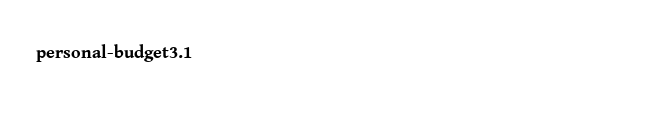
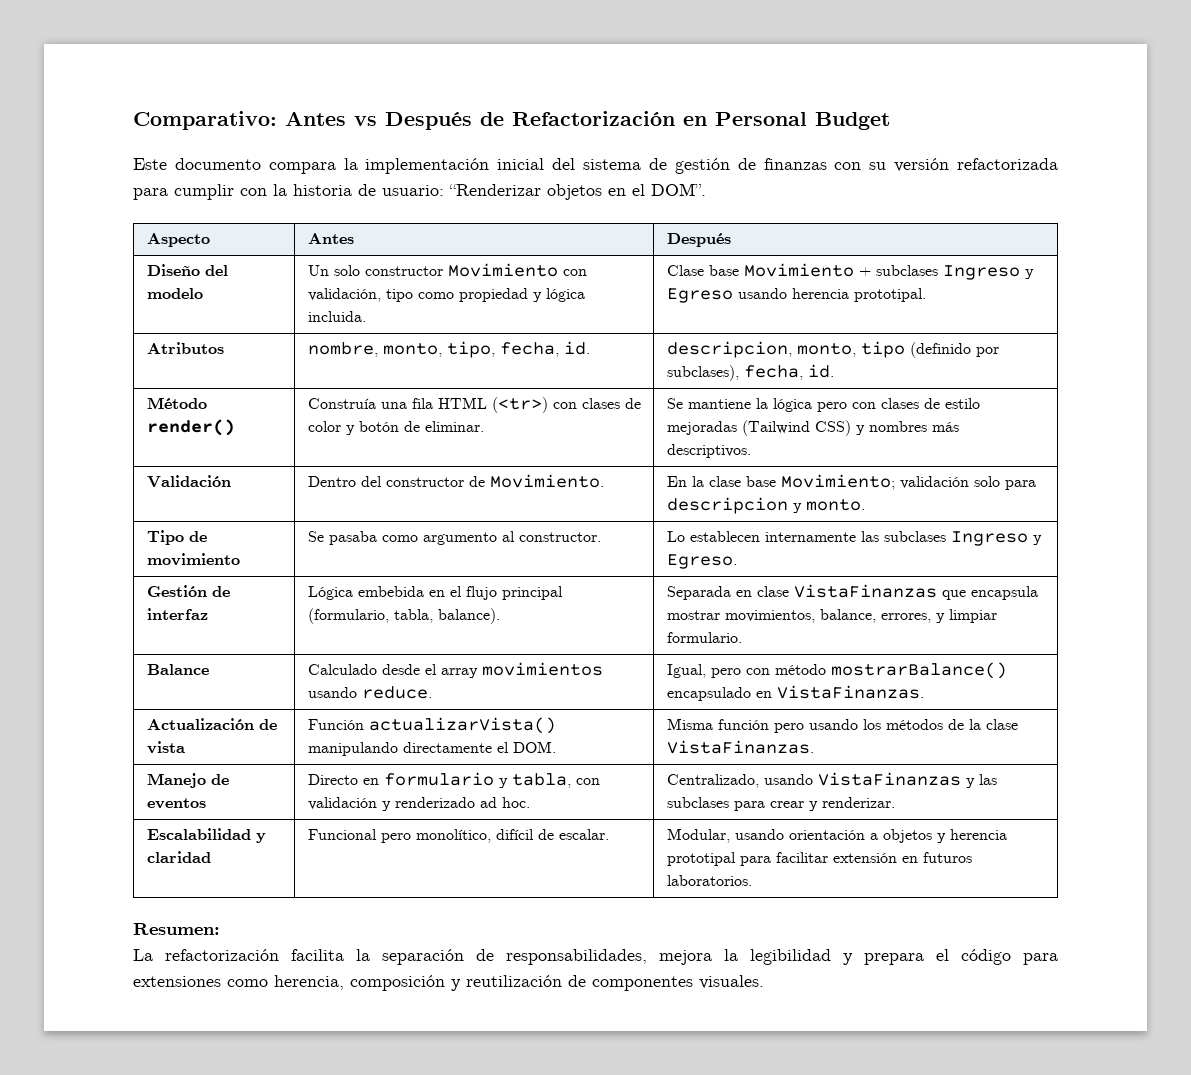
- personal-budget3.1
+ Comparativo: Antes vs Después de Refactorización en Personal Budget
+ Este documento compara la implementación inicial del sistema de gestión de finanzas con su versión refactorizada para cumplir con la historia de usuario: “Renderizar objetos en el DOM”.
+ Aspecto | Antes | Después
+ Diseño del modelo | Un solo constructor Movimiento con validación, tipo como propiedad y lógica incluida. | Clase base Movimiento + subclases Ingreso y Egreso usando herencia prototipal.
+ Atributos | nombre, monto, tipo, fecha, id. | descripcion, monto, tipo (definido por subclases), fecha, id.
+ Método render() | Construía una fila HTML (<tr>) con clases de color y botón de eliminar. | Se mantiene la lógica pero con clases de estilo mejoradas (Tailwind CSS) y nombres más descriptivos.
+ Validación | Dentro del constructor de Movimiento. | En la clase base Movimiento; validación solo para descripcion y monto.
+ Tipo de movimiento | Se pasaba como argumento al constructor. | Lo establecen internamente las subclases Ingreso y Egreso.
+ Gestión de interfaz | Lógica embebida en el flujo principal (formulario, tabla, balance). | Separada en clase VistaFinanzas que encapsula mostrar movimientos, balance, errores, y limpiar formulario.
+ Balance | Calculado desde el array movimientos usando reduce. | Igual, pero con método mostrarBalance() encapsulado en VistaFinanzas.
+ Actualización de vista | Función actualizarVista() manipulando directamente el DOM. | Misma función pero usando los métodos de la clase VistaFinanzas.
+ Manejo de eventos | Directo en formulario y tabla, con validación y renderizado ad hoc. | Centralizado, usando VistaFinanzas y las subclases para crear y renderizar.
+ Escalabilidad y claridad | Funcional pero monolítico, difícil de escalar. | Modular, usando orientación a objetos y herencia prototipal para facilitar extensión en futuros laboratorios.
+ Resumen:
+ La refactorización facilita la separación de responsabilidades, mejora la legibilidad y prepara el código para extensiones como herencia, composición y reutilización de componentes visuales.

